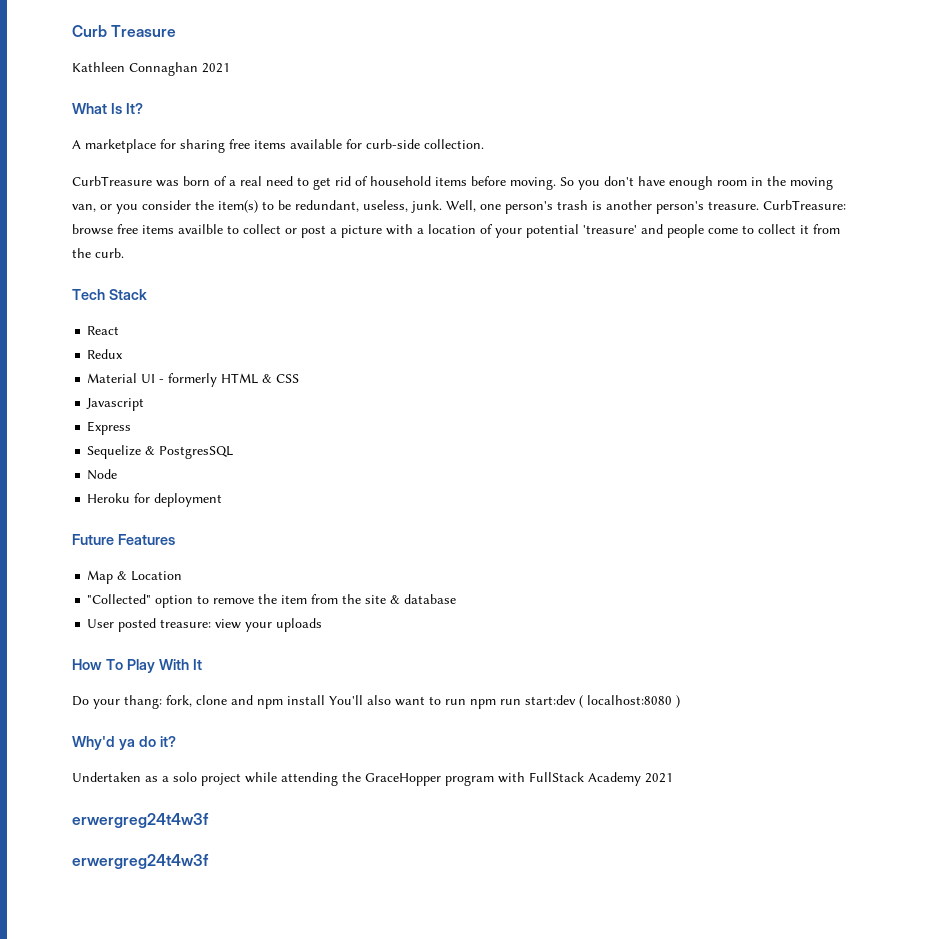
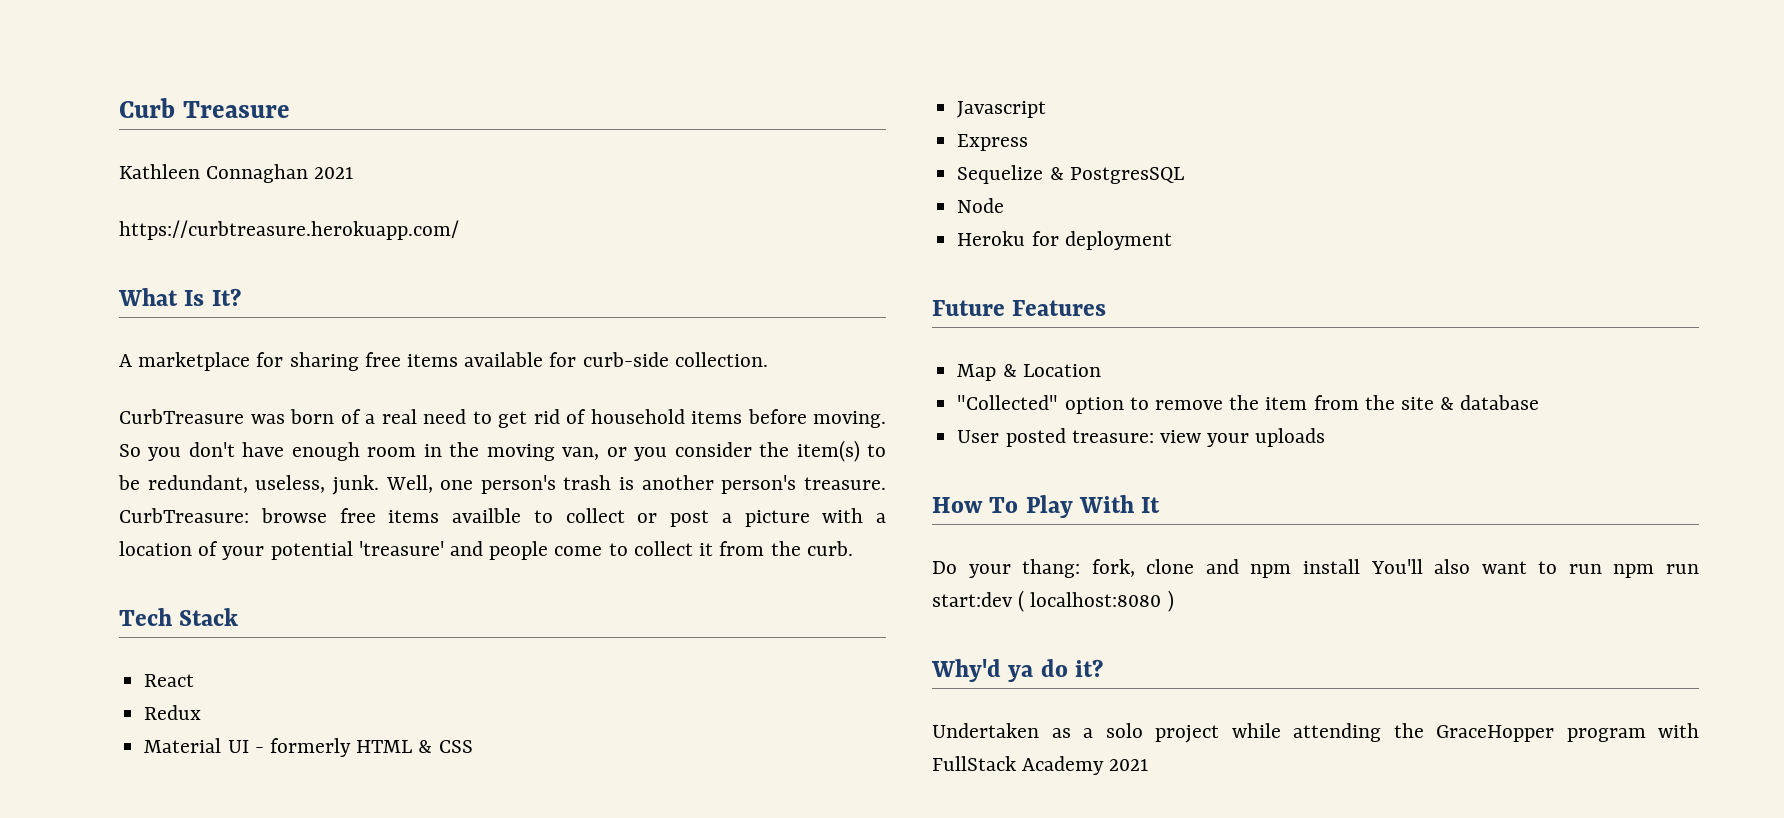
+ https://curbtreasure.herokuapp.com/
  Undertaken as a solo project while attending the GraceHopper program with FullStack Academy 2021
- erwergreg24t4w3f
- erwergreg24t4w3f

